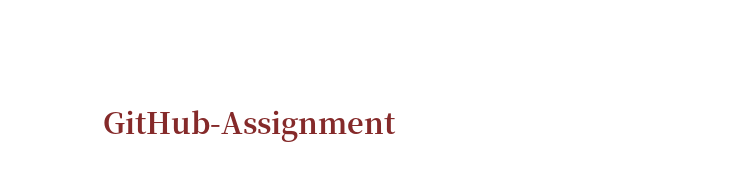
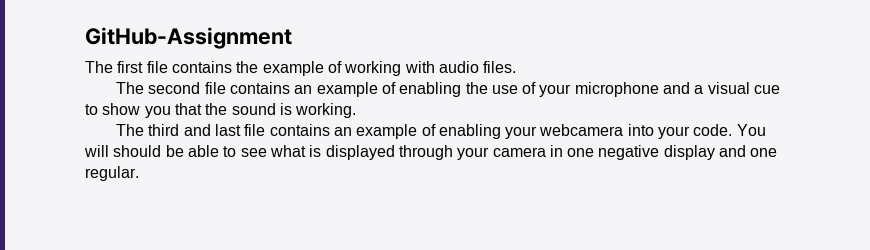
+ The first file contains the example of working with audio files.
+ The second file contains an example of enabling the use of your microphone and a visual cue to show you that the sound is working.
+ The third and last file contains an example of enabling your webcamera into your code. You will should be able to see what is displayed through your camera in one negative display and one regular.

